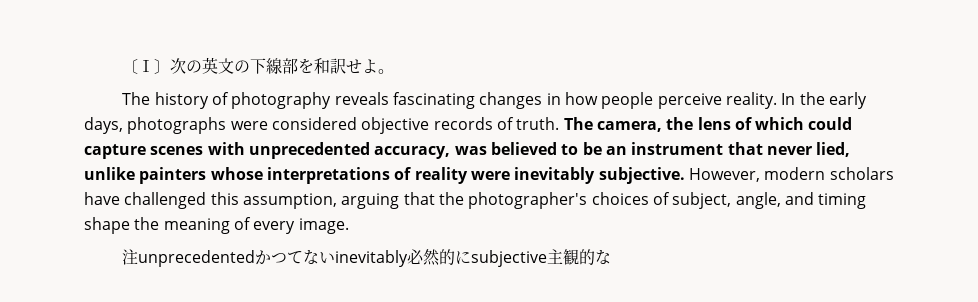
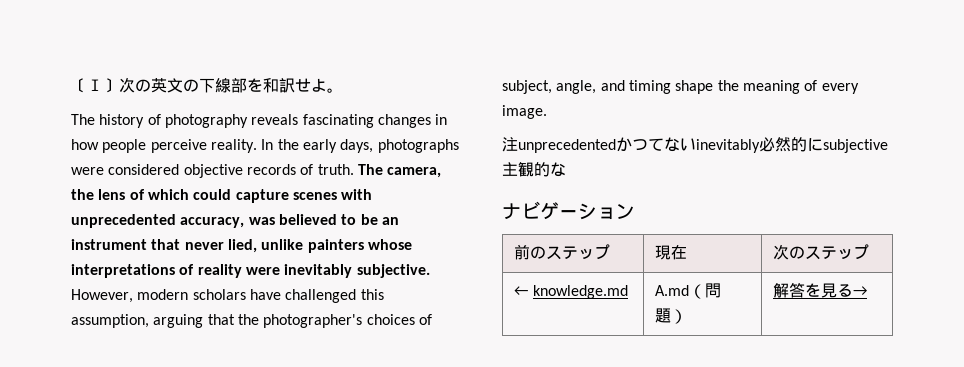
+ ナビゲーション
+ 前のステップ | 現在 | 次のステップ
+ ← knowledge.md | A.md（問題） | 解答を見る→

